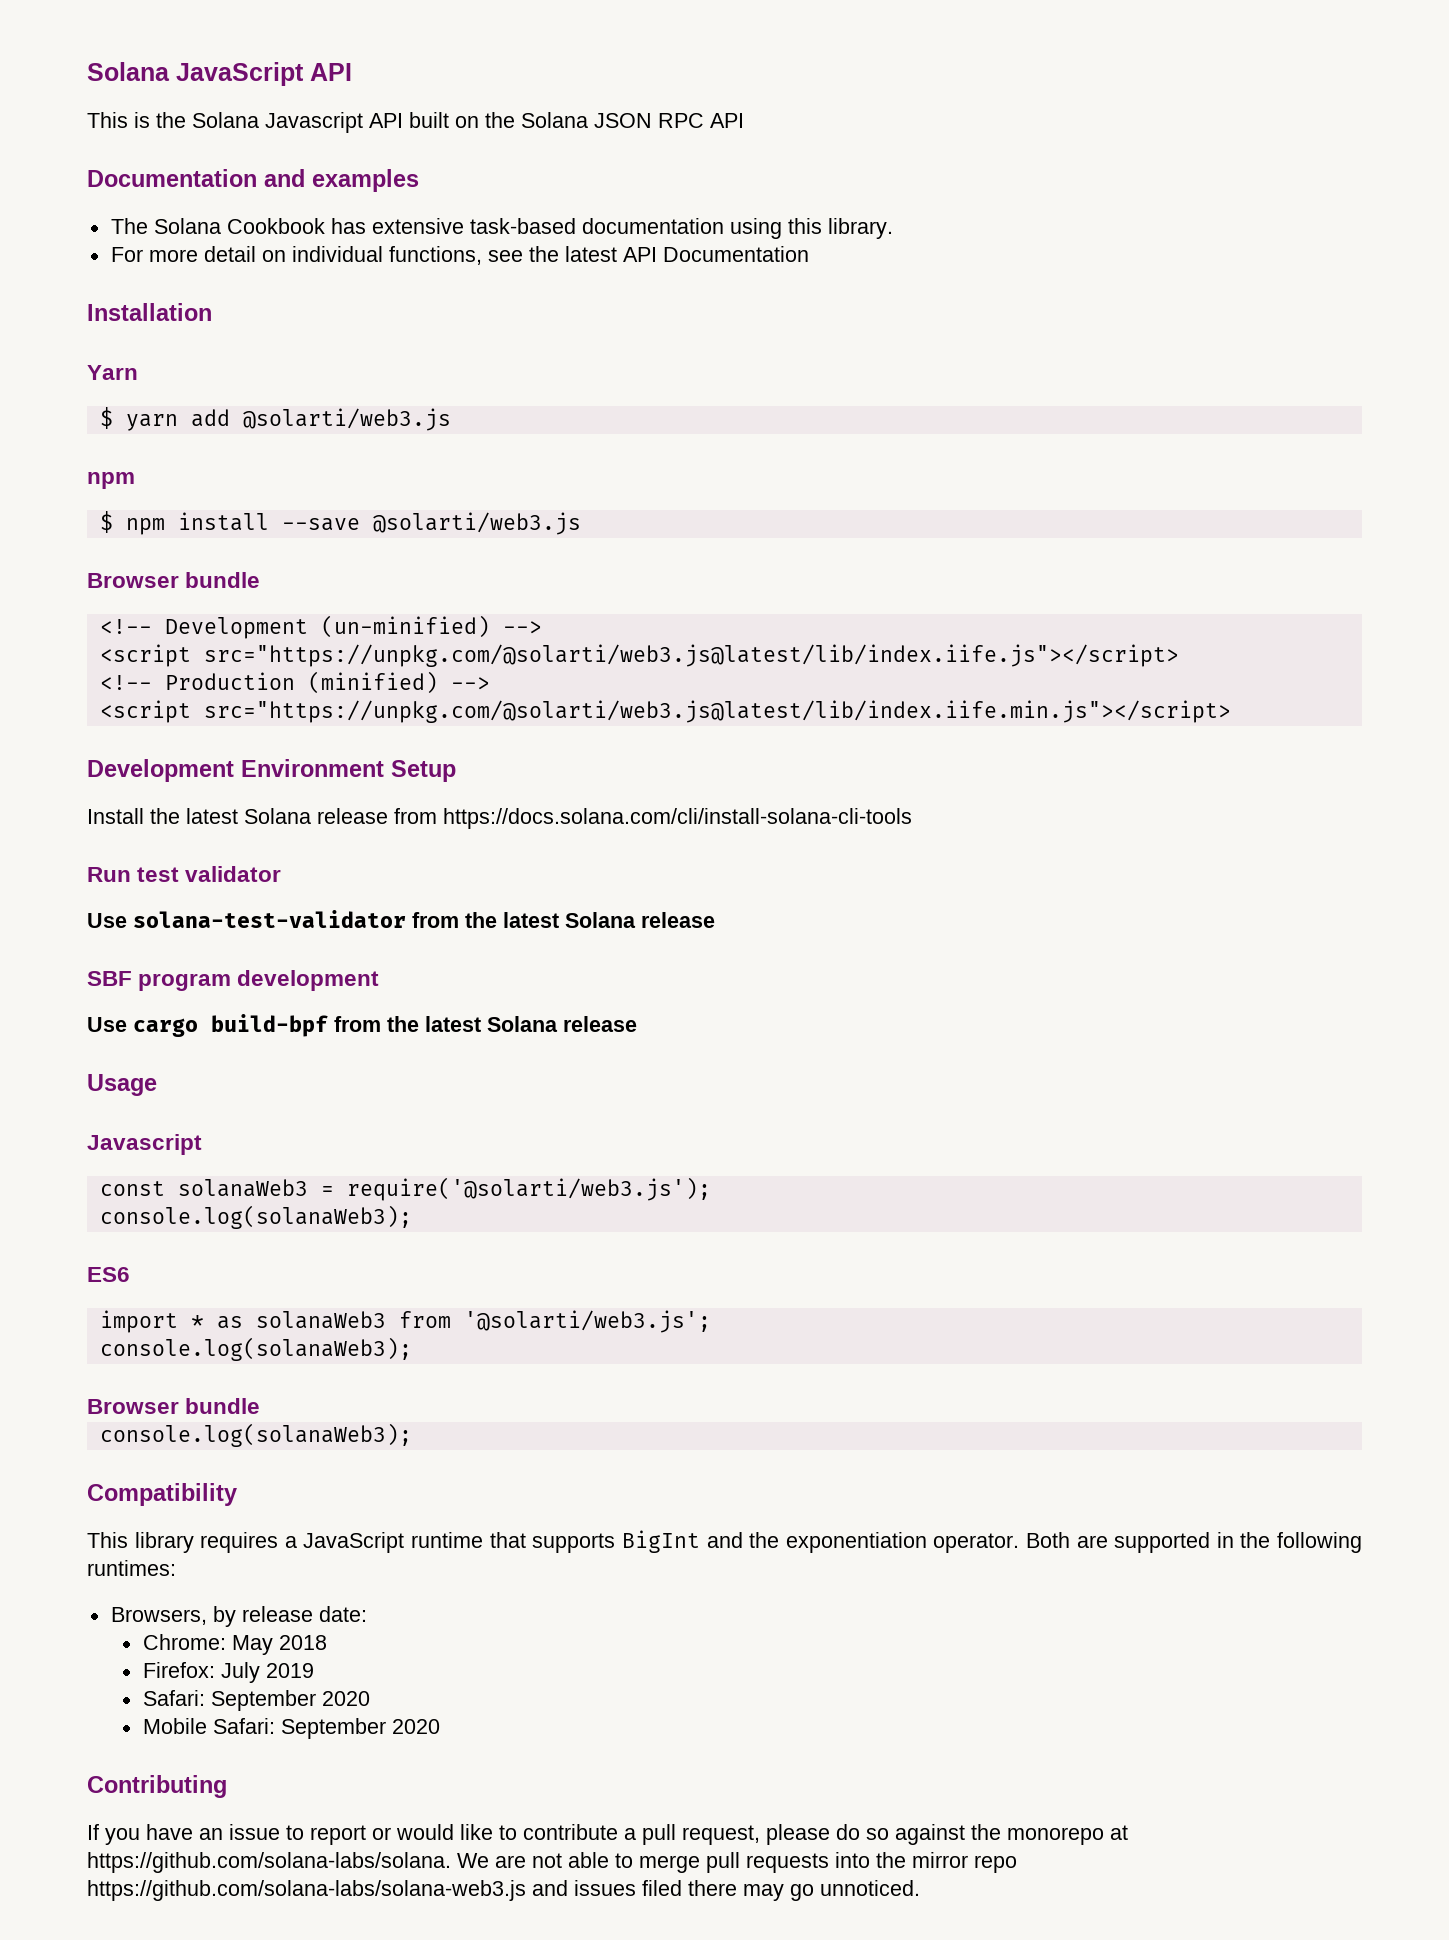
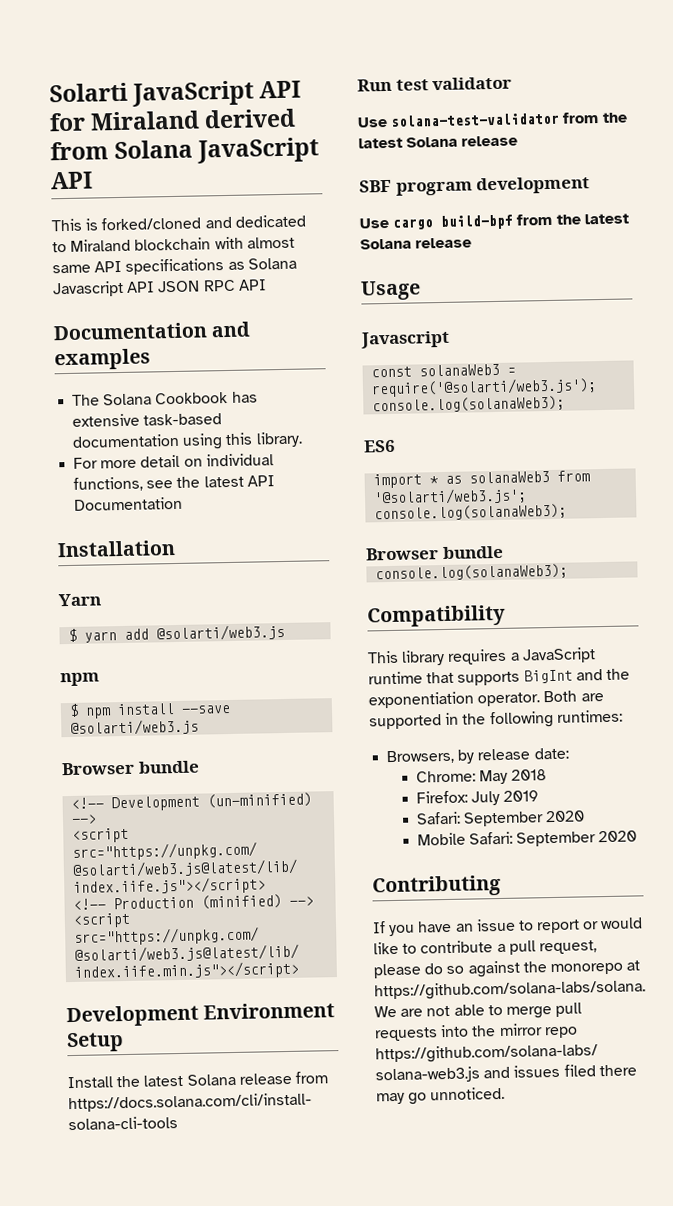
- Solana JavaScript API
+ Solarti JavaScript API for Miraland derived from Solana JavaScript API
- This is the Solana Javascript API built on the Solana JSON RPC API
+ This is forked/cloned and dedicated to Miraland blockchain with almost same API specifications as Solana Javascript API JSON RPC API

